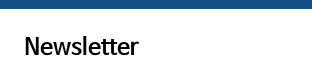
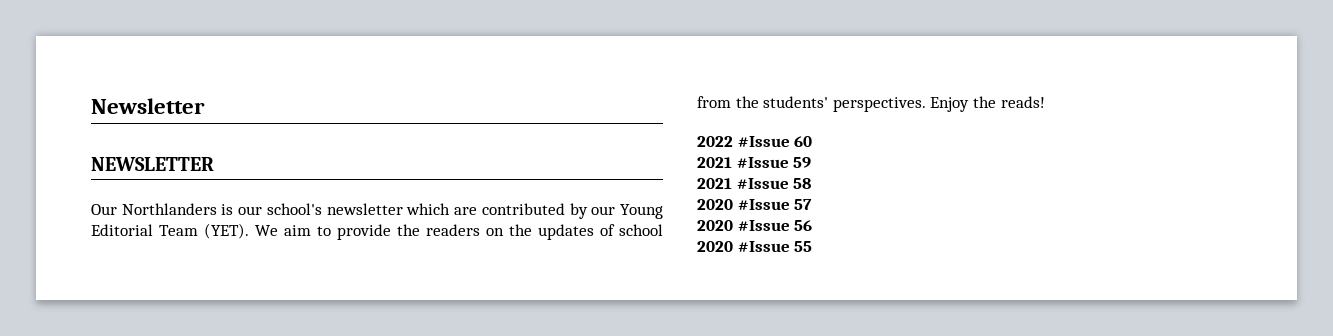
+ NEWSLETTER
+ Our Northlanders is our school's newsletter which are contributed by our Young Editorial Team (YET). We aim to provide the readers on the updates of school from the students' perspectives. Enjoy the reads!
+ 2022 #Issue 60
+ 2021 #Issue 59
+ 2021 #Issue 58
+ 2020 #Issue 57
+ 2020 #Issue 56
+ 2020 #Issue 55

